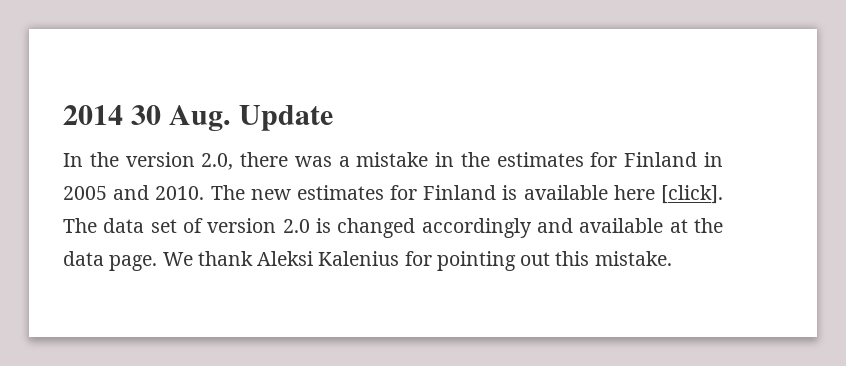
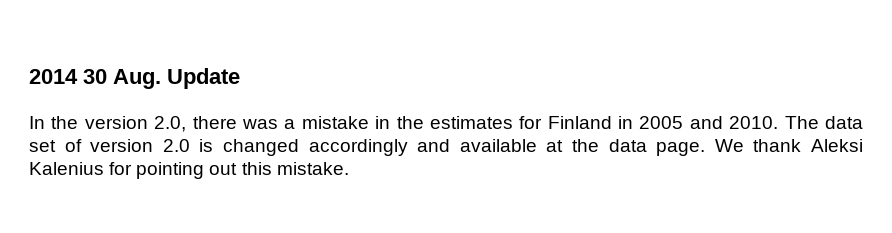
- The new estimates for Finland is available here [click]. The data set of version 2.0 is changed accordingly and available at the data page.
+ The data set of version 2.0 is changed accordingly and available at the data page.

